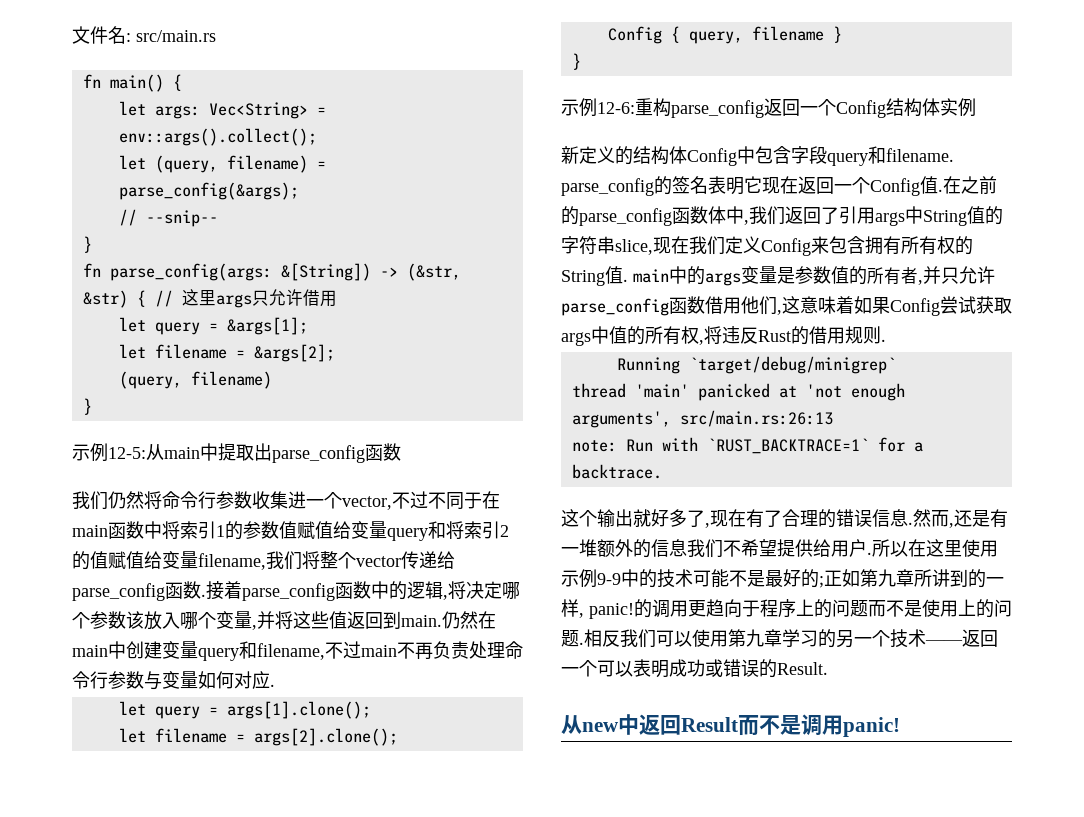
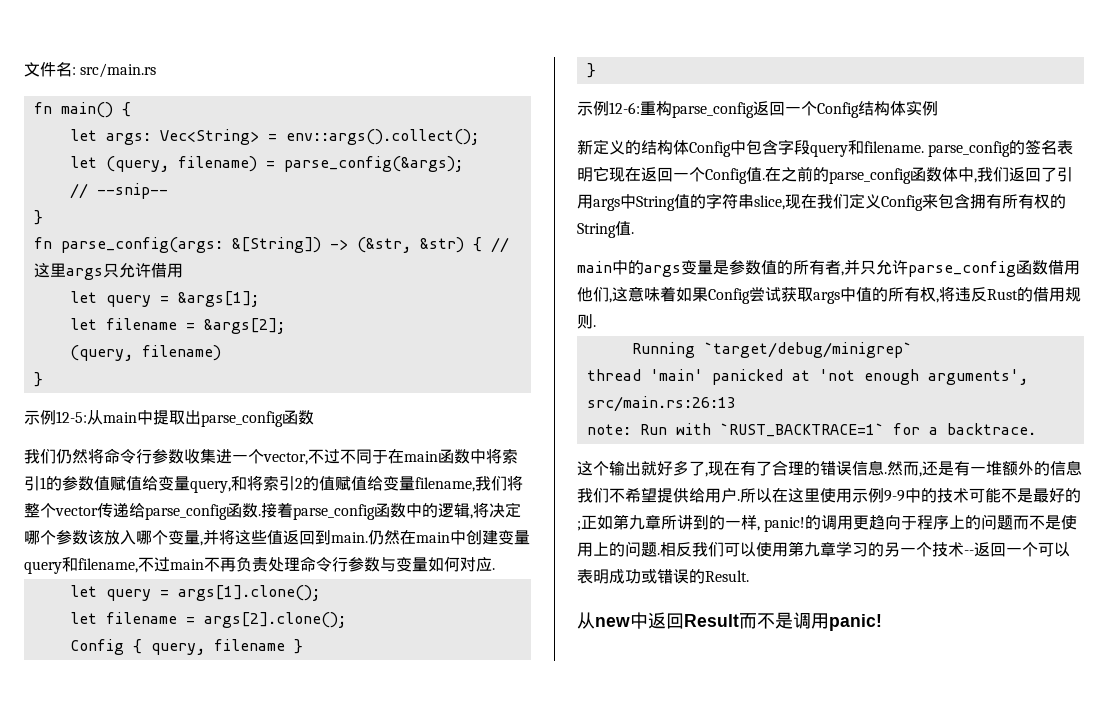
- 我们仍然将命令行参数收集进一个vector,不过不同于在main函数中将索引1的参数值赋值给变量query和将索引2的值赋值给变量filename,我们将整个vector传递给parse_config函数.
+ 我们仍然将命令行参数收集进一个vector,不过不同于在main函数中将索引1的参数值赋值给变量query,和将索引2的值赋值给变量filename,我们将整个vector传递给parse_config函数.
- 在之前的parse_config函数体中,我们返回了引用args中String值的字符串slice,现在我们定义Config来包含拥有所有权的String值. main中的args变量是参数值的所有者,并只允许parse_config函数借用他们,这意味着如果Config尝试获取args中值的所有权,将违反Rust的借用规则.
+ 在之前的parse_config函数体中,我们返回了引用args中String值的字符串slice,现在我们定义Config来包含拥有所有权的String值.
+ main中的args变量是参数值的所有者,并只允许parse_config函数借用他们,这意味着如果Config尝试获取args中值的所有权,将违反Rust的借用规则.
- 相反我们可以使用第九章学习的另一个技术——返回一个可以表明成功或错误的Result.
+ 相反我们可以使用第九章学习的另一个技术--返回一个可以表明成功或错误的Result.

